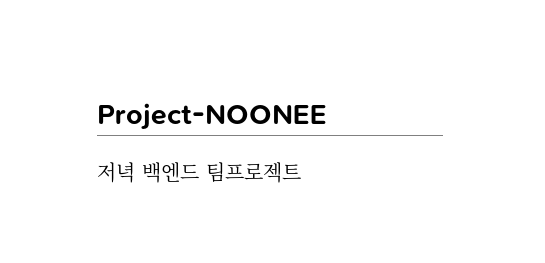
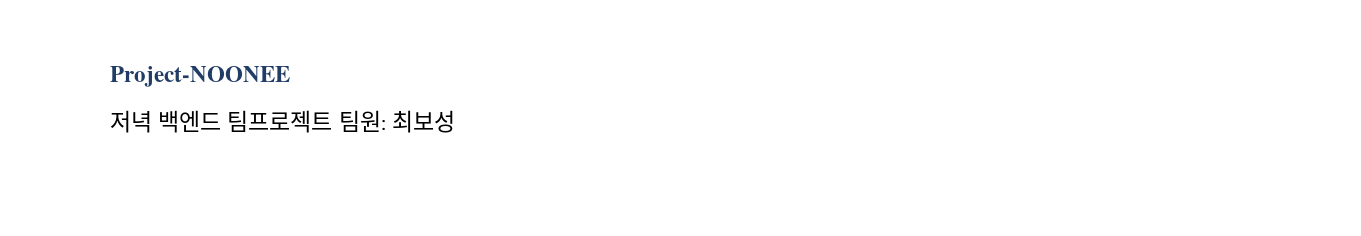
- 저녁 백엔드 팀프로젝트
+ 저녁 백엔드 팀프로젝트 팀원: 최보성

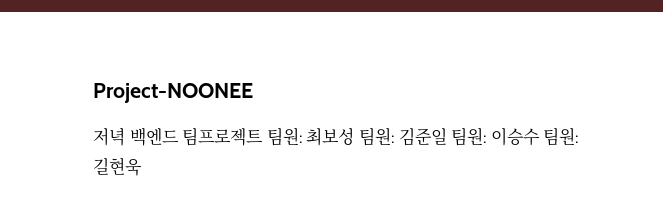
- 저녁 백엔드 팀프로젝트 팀원: 최보성
+ 저녁 백엔드 팀프로젝트 팀원: 최보성 팀원: 김준일 팀원: 이승수 팀원: 길현욱

